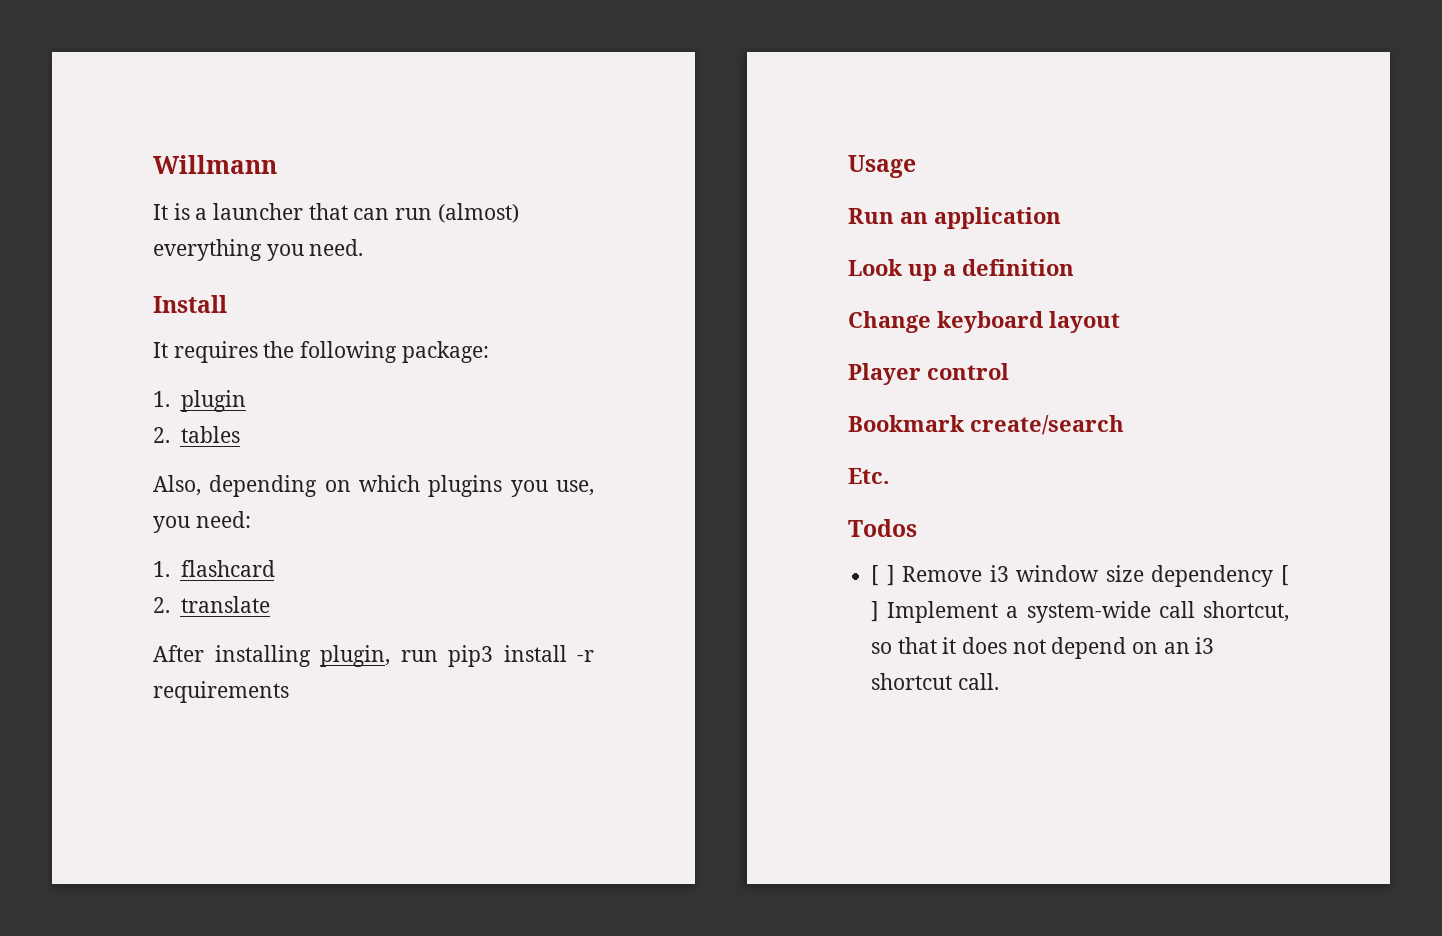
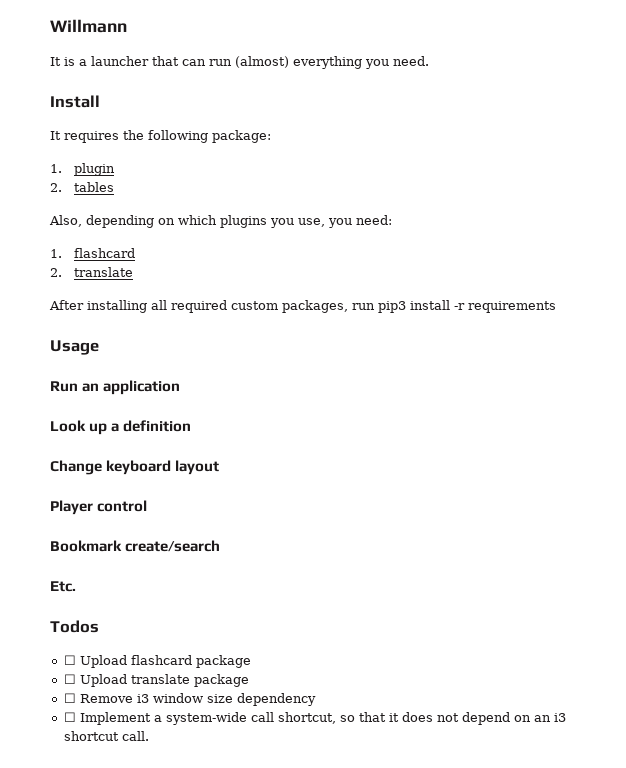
- After installing plugin, run pip3 install -r requirements
+ After installing all required custom packages, run pip3 install -r requirements
- [ ] Remove i3 window size dependency [ ] Implement a system-wide call shortcut, so that it does not depend on an i3 shortcut call.
+ ☐ Upload flashcard package
+ ☐ Upload translate package
+ ☐ Remove i3 window size dependency
+ ☐ Implement a system-wide call shortcut, so that it does not depend on an i3 shortcut call.

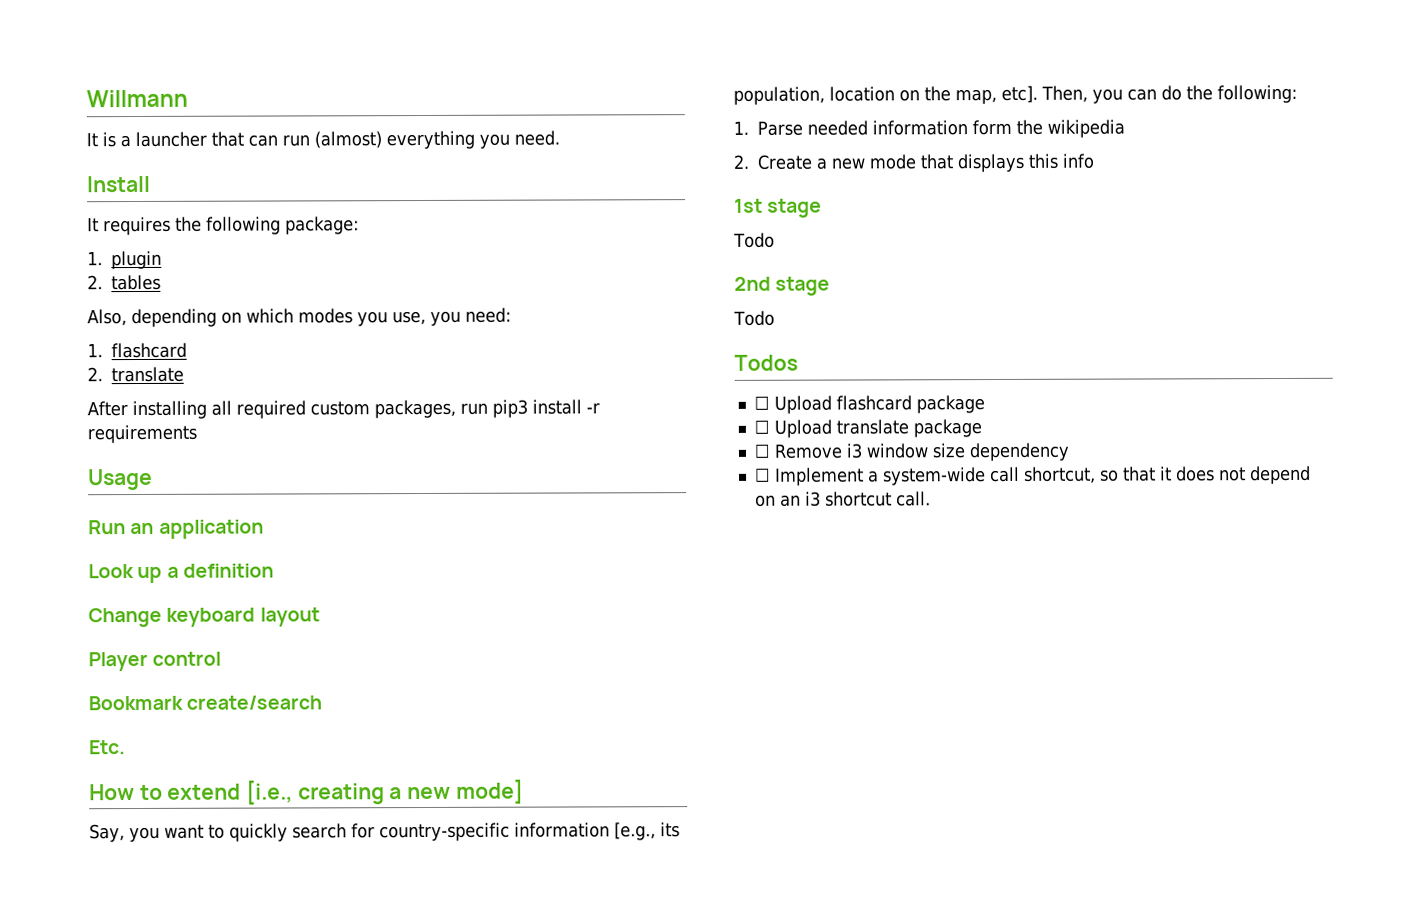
- Also, depending on which plugins you use, you need:
+ Also, depending on which modes you use, you need:
+ How to extend [i.e., creating a new mode]
+ Say, you want to quickly search for country-specific information [e.g., its population, location on the map, etc]. Then, you can do the following:
+ 1. Parse needed information form the wikipedia
+ 2. Create a new mode that displays this info
+ 1st stage
+ Todo
+ 2nd stage
+ Todo

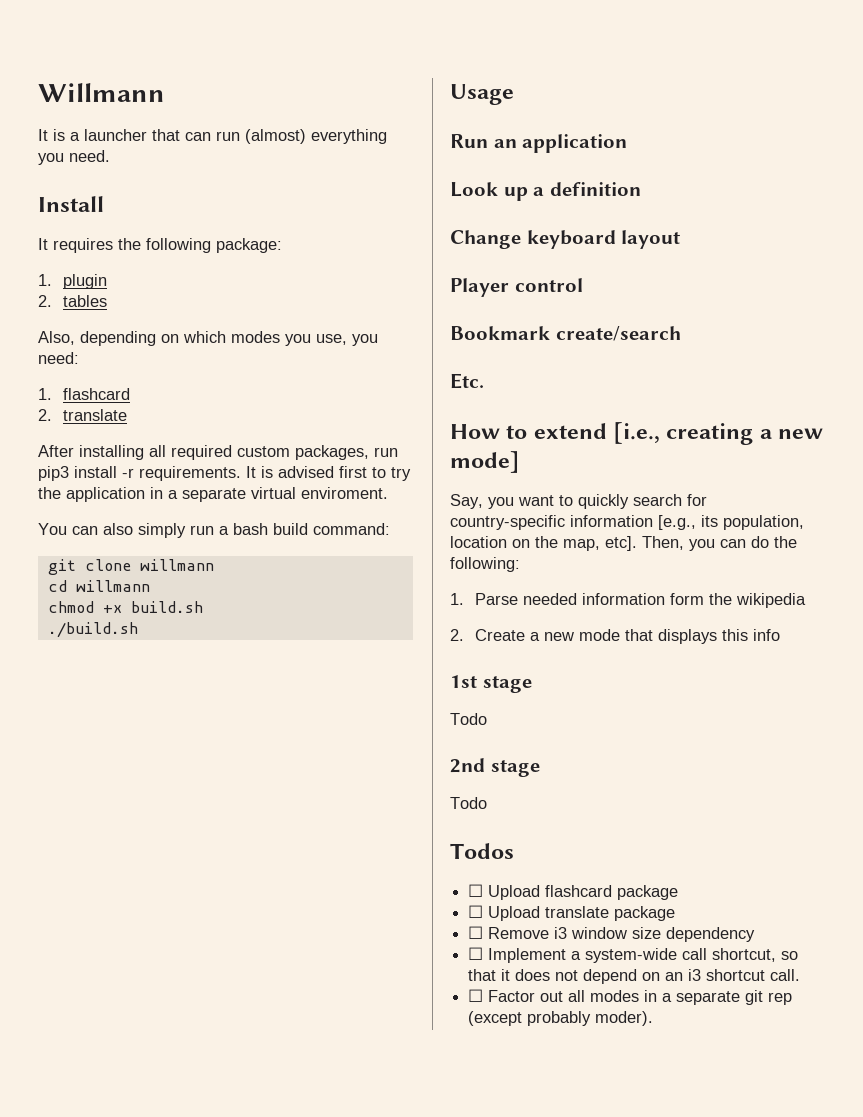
- After installing all required custom packages, run pip3 install -r requirements
+ After installing all required custom packages, run pip3 install -r requirements. It is advised first to try the application in a separate virtual enviroment.
+ You can also simply run a bash build command:
+ git clone willmann
+ cd willmann
+ chmod +x build.sh
+ ./build.sh
+ ☐ Factor out all modes in a separate git rep (except probably moder).

